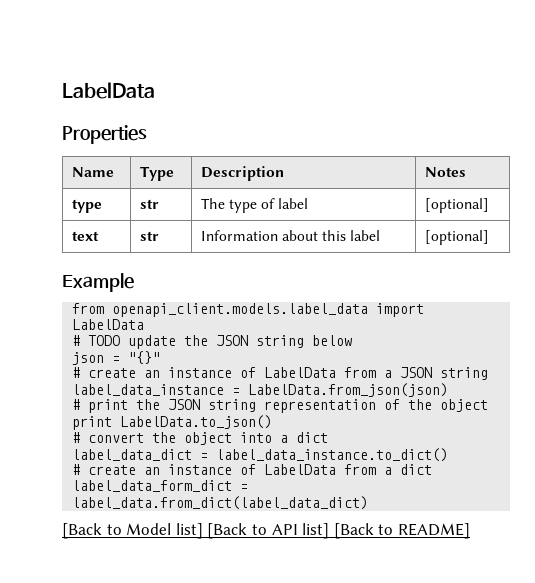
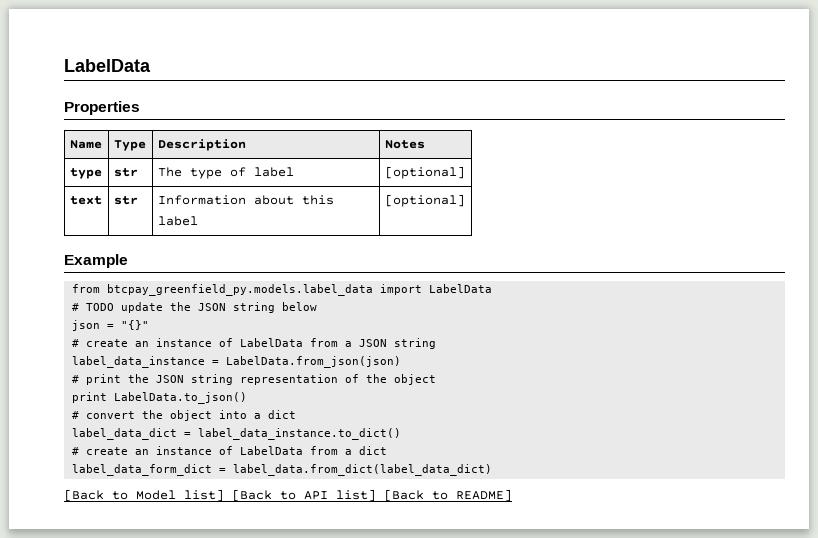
- from openapi_client.models.label_data import LabelData
+ from btcpay_greenfield_py.models.label_data import LabelData

